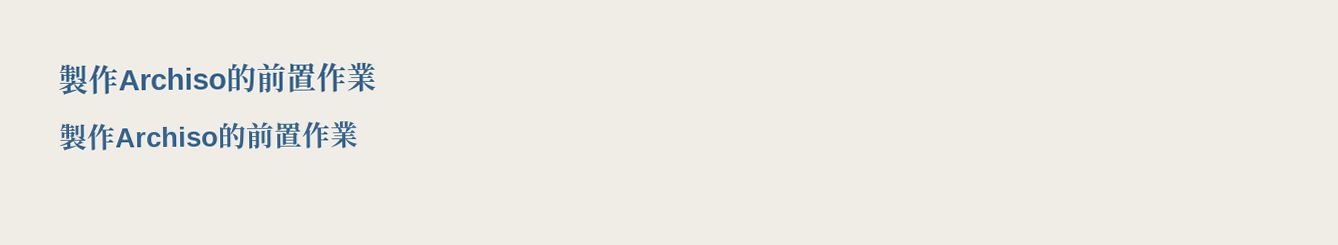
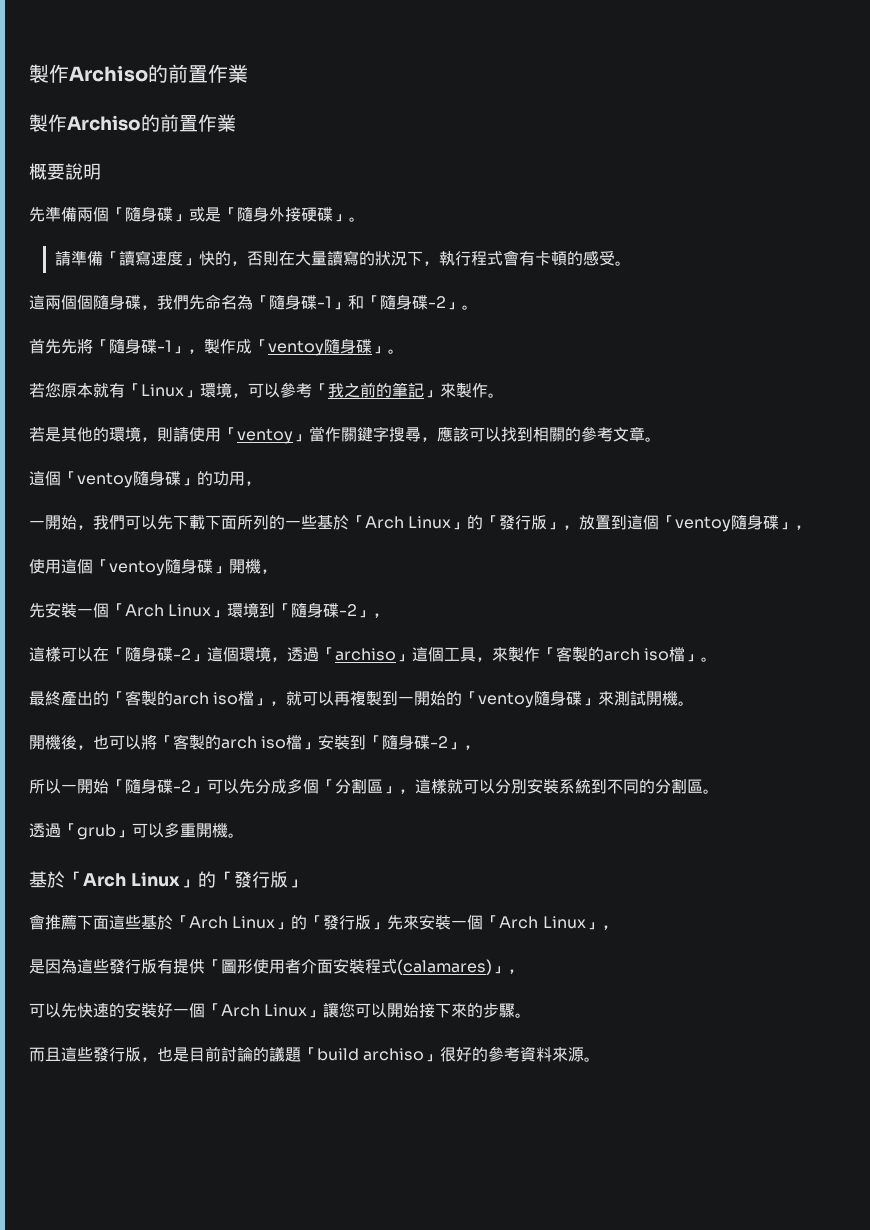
+ 概要說明
+ 先準備兩個「隨身碟」或是「隨身外接硬碟」。
+ 請準備「讀寫速度」快的，否則在大量讀寫的狀況下，執行程式會有卡頓的感受。
+ 這兩個個隨身碟，我們先命名為「隨身碟-1」和「隨身碟-2」。
+ 首先先將「隨身碟-1」，製作成「ventoy隨身碟」。
+ 若您原本就有「Linux」環境，可以參考「我之前的筆記」來製作。
+ 若是其他的環境，則請使用「ventoy」當作關鍵字搜尋，應該可以找到相關的參考文章。
+ 這個「ventoy隨身碟」的功用，
+ 一開始，我們可以先下載下面所列的一些基於「Arch Linux」的「發行版」，放置到這個「ventoy隨身碟」，
+ 使用這個「ventoy隨身碟」開機，
+ 先安裝一個「Arch Linux」環境到「隨身碟-2」，
+ 這樣可以在「隨身碟-2」這個環境，透過「archiso」這個工具，來製作「客製的arch iso檔」。
+ 最終產出的「客製的arch iso檔」，就可以再複製到一開始的「ventoy隨身碟」來測試開機。
+ 開機後，也可以將「客製的arch iso檔」安裝到「隨身碟-2」，
+ 所以一開始「隨身碟-2」可以先分成多個「分割區」，這樣就可以分別安裝系統到不同的分割區。
+ 透過「grub」可以多重開機。
+ 基於「Arch Linux」的「發行版」
+ 會推薦下面這些基於「Arch Linux」的「發行版」先來安裝一個「Arch Linux」，
+ 是因為這些發行版有提供「圖形使用者介面安裝程式(calamares)」，
+ 可以先快速的安裝好一個「Arch Linux」讓您可以開始接下來的步驟。
+ 而且這些發行版，也是目前討論的議題「build archiso」很好的參考資料來源。

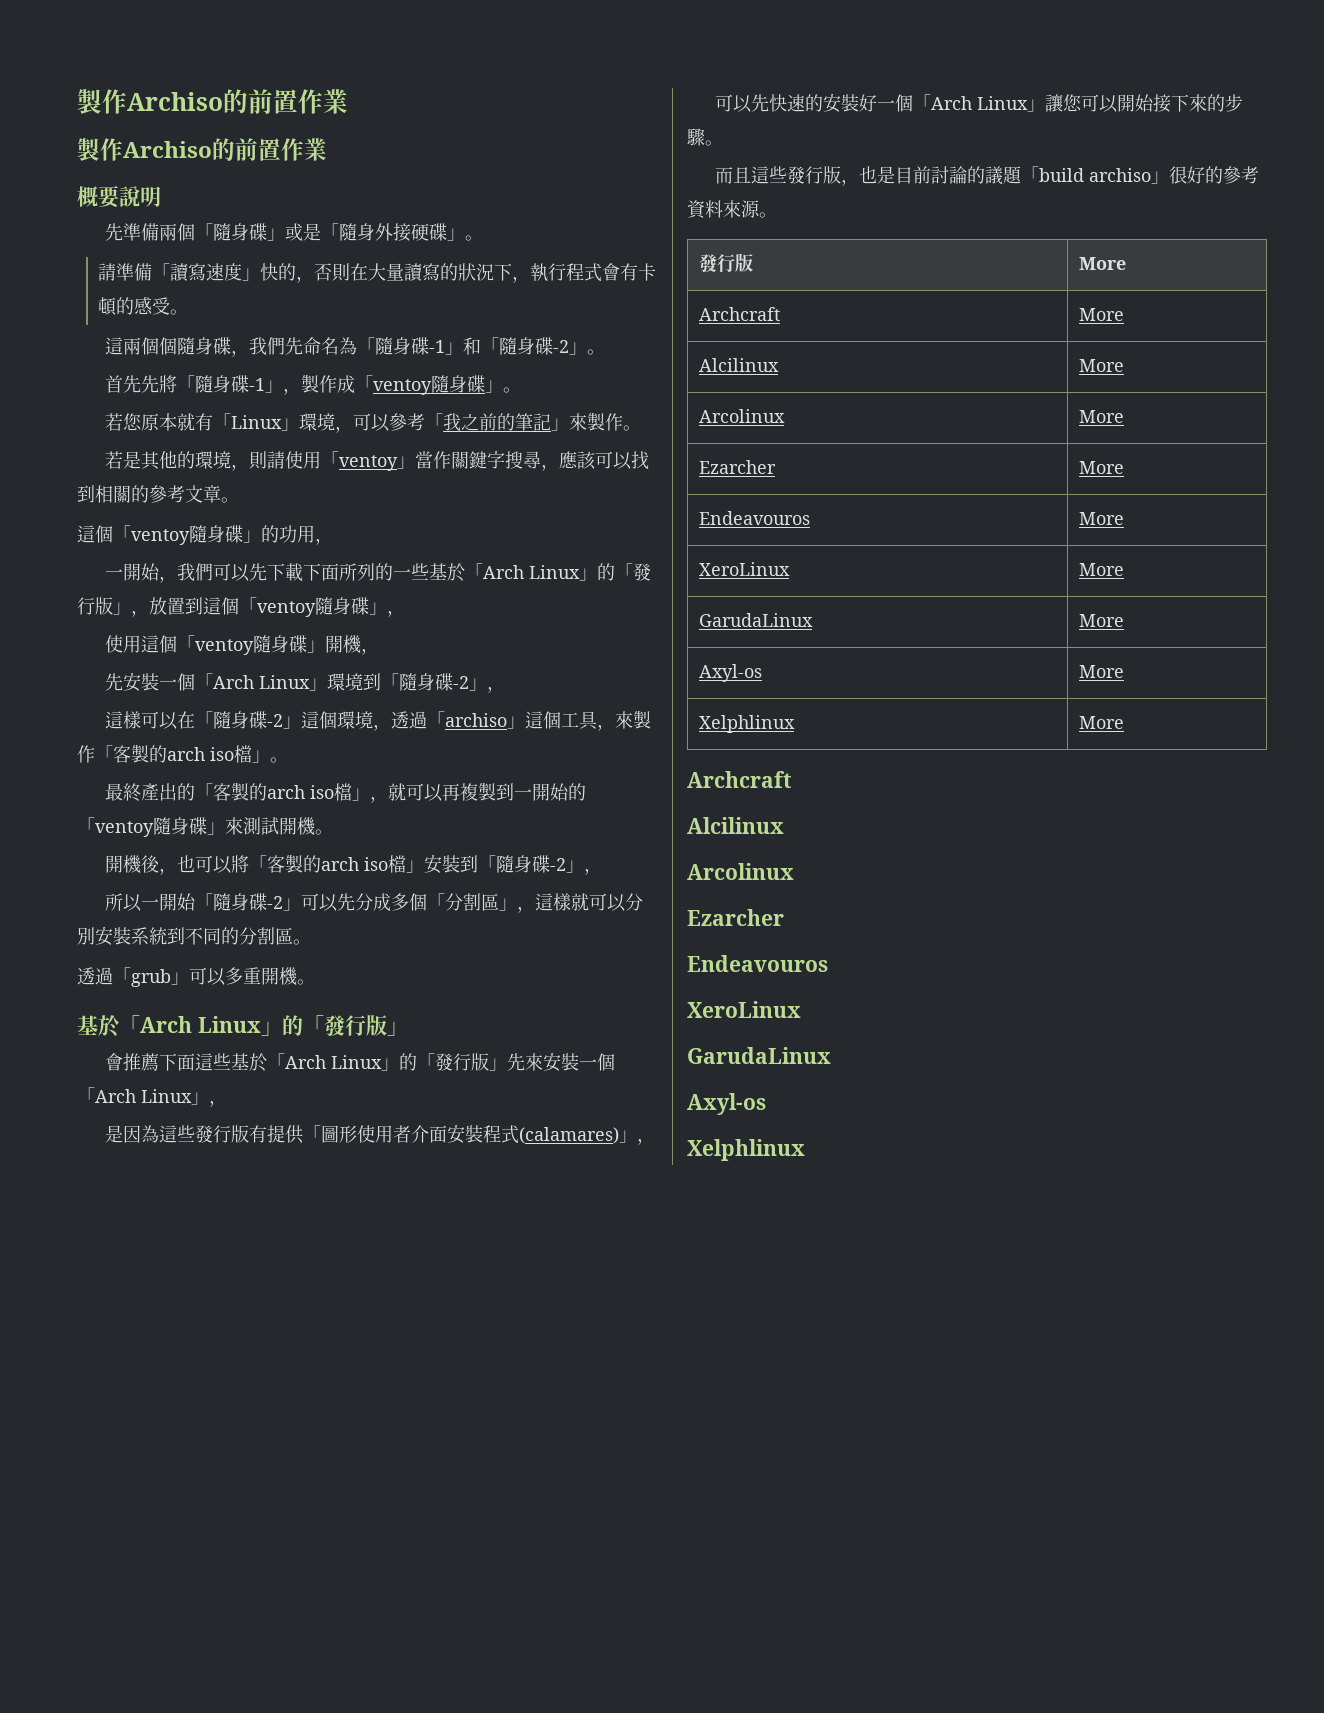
+ 發行版 | More
+ Archcraft | More
+ Alcilinux | More
+ Arcolinux | More
+ Ezarcher | More
+ Endeavouros | More
+ XeroLinux | More
+ GarudaLinux | More
+ Axyl-os | More
+ Xelphlinux | More
+ Archcraft
+ Alcilinux
+ Arcolinux
+ Ezarcher
+ Endeavouros
+ XeroLinux
+ GarudaLinux
+ Axyl-os
+ Xelphlinux

